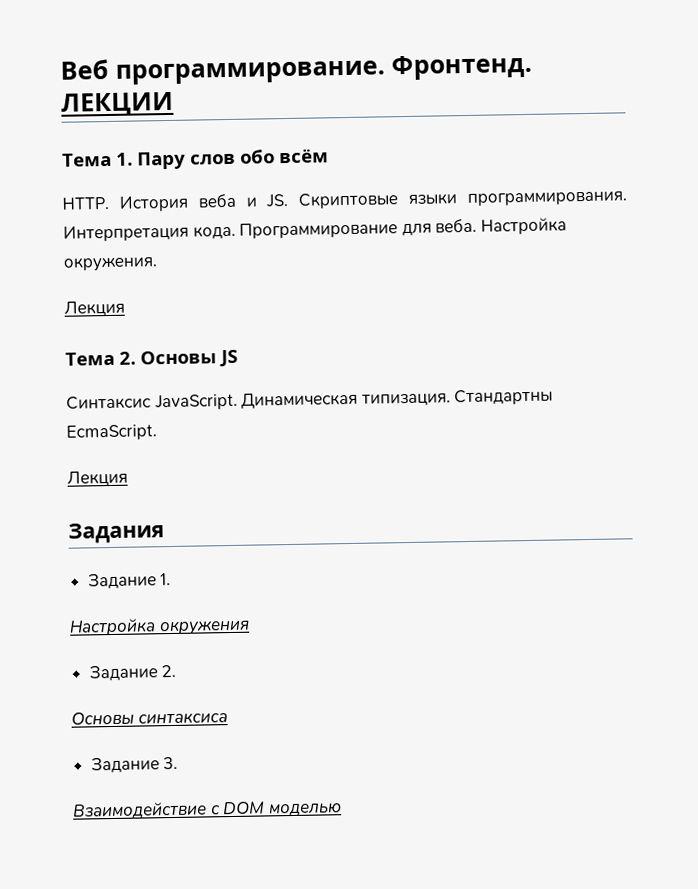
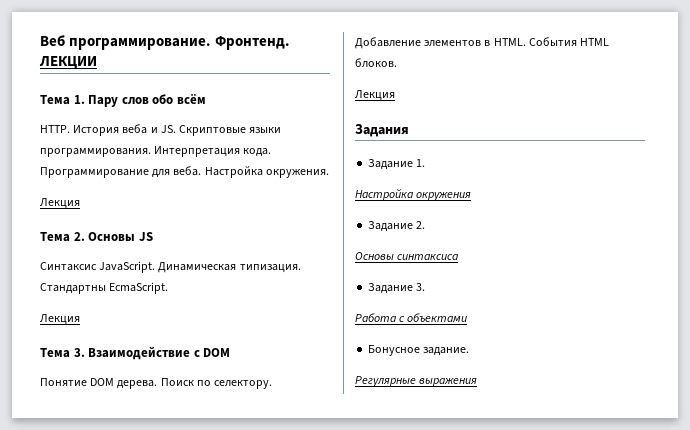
+ Тема 3. Взаимодействие с DOM
+ Понятие DOM дерева. Поиск по селектору. Добавление элементов в HTML. События HTML блоков.
+ Лекция
- Взаимодействие с DOM моделью
+ Работа с объектами
+ Бонусное задание.
+ Регулярные выражения

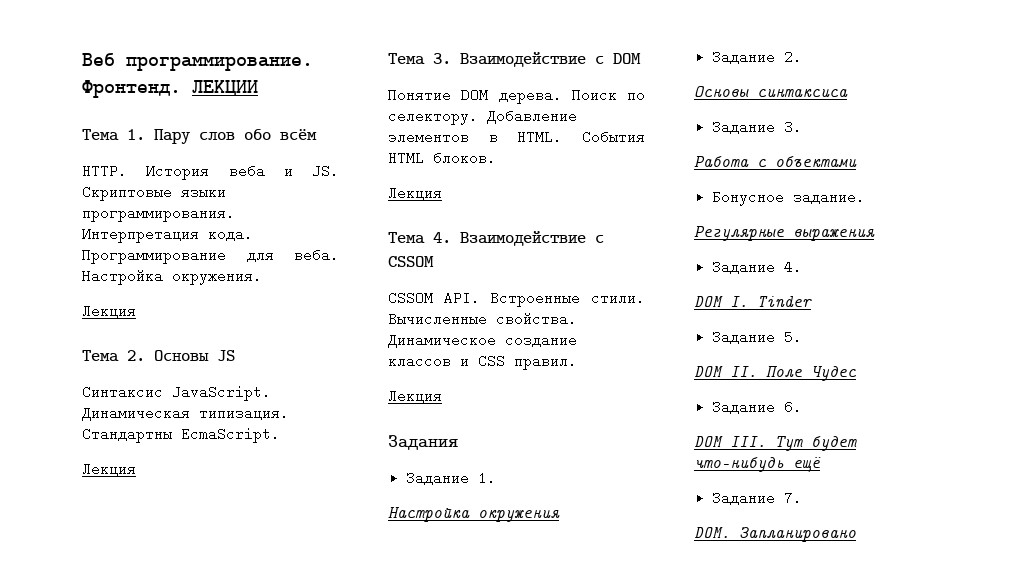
+ Тема 4. Взаимодействие с CSSOM
+ CSSOM API. Встроенные стили. Вычисленные свойства. Динамическое создание классов и CSS правил.
+ Лекция
+ Задание 4.
+ DOM I. Tinder
+ Задание 5.
+ DOM II. Поле Чудес
+ Задание 6.
+ DOM III. Тут будет что-нибудь ещё
+ Задание 7.
+ DOM. Запланировано

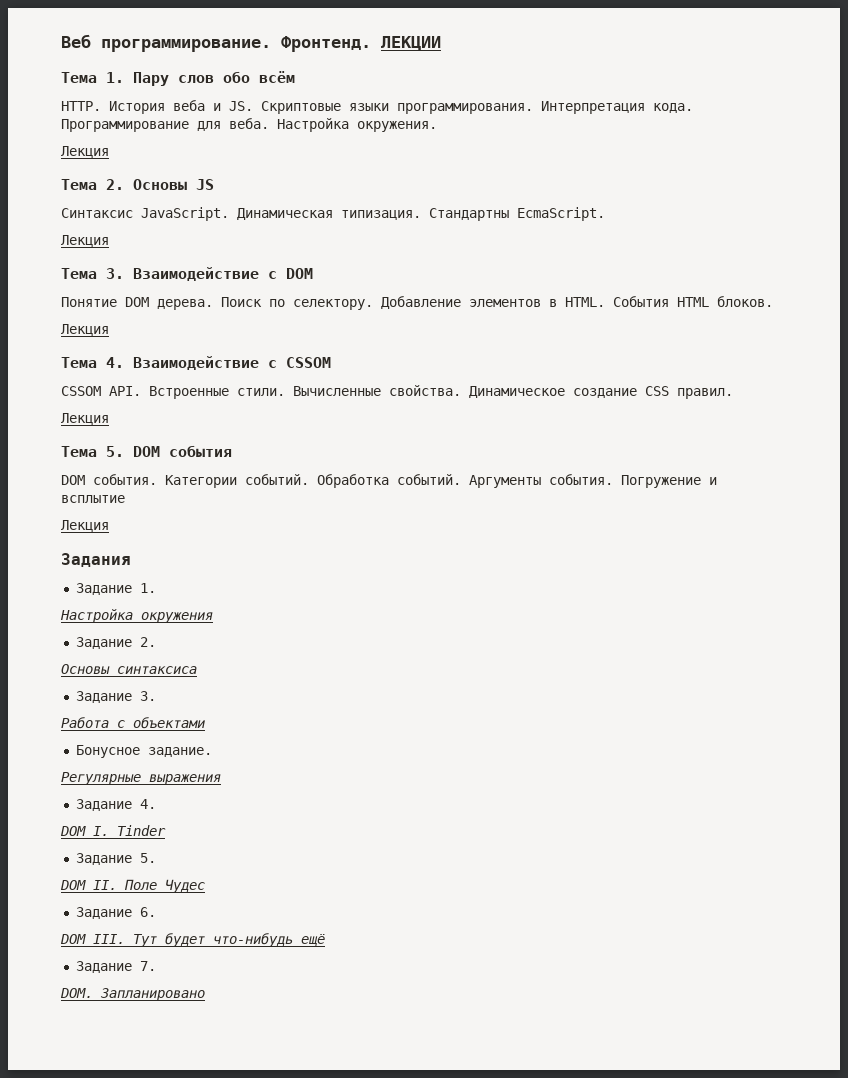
- Динамическое создание классов и CSS правил.
+ Динамическое создание CSS правил.
+ Тема 5. DOM события
+ DOM события. Категории событий. Обработка событий. Аргументы события. Погружение и всплытие
+ Лекция

